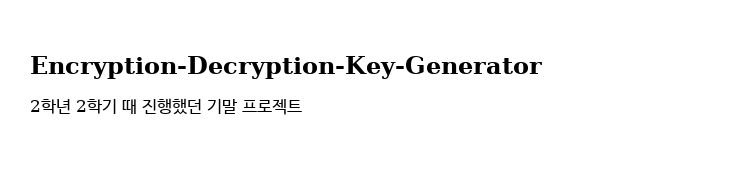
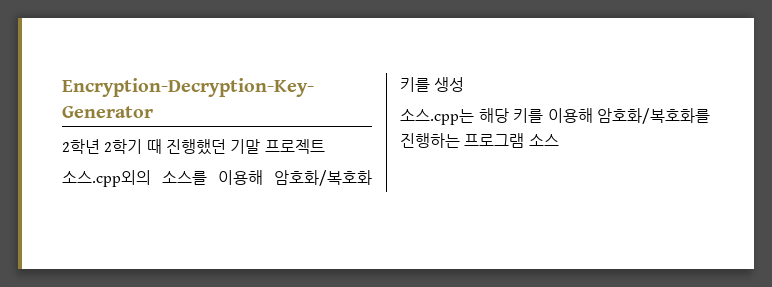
+ 소스.cpp외의 소스를 이용해 암호화/복호화 키를 생성
+ 소스.cpp는 해당 키를 이용해 암호화/복호화를 진행하는 프로그램 소스

